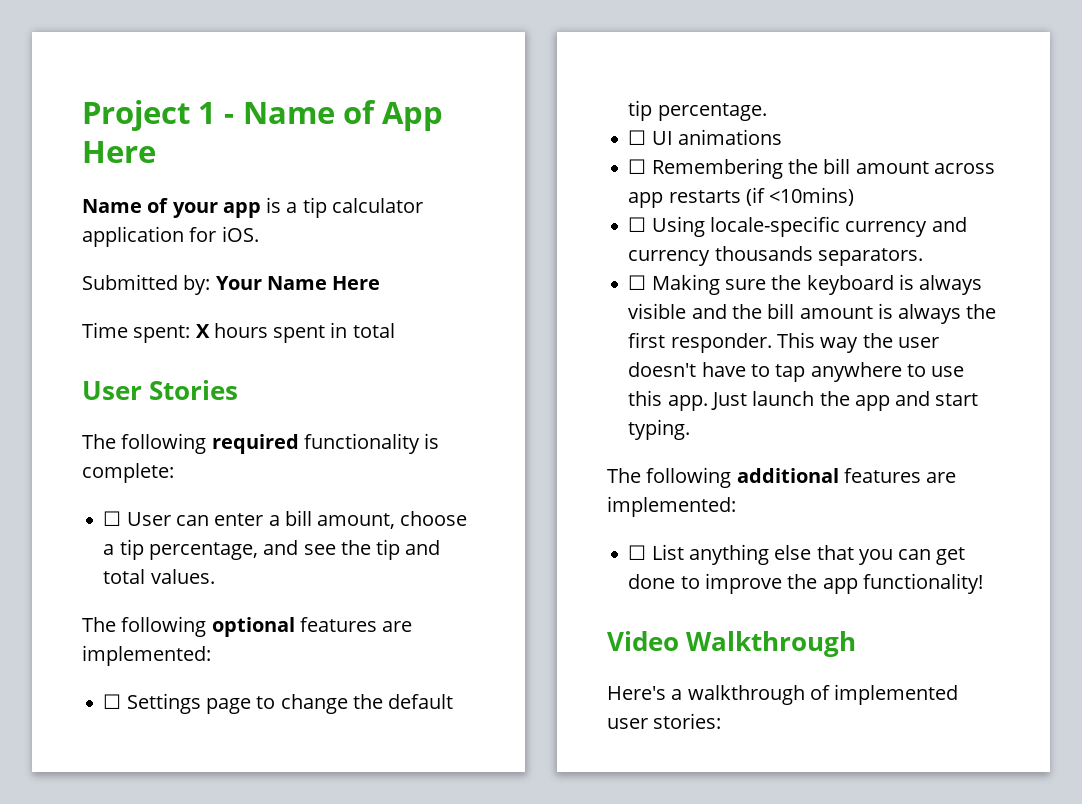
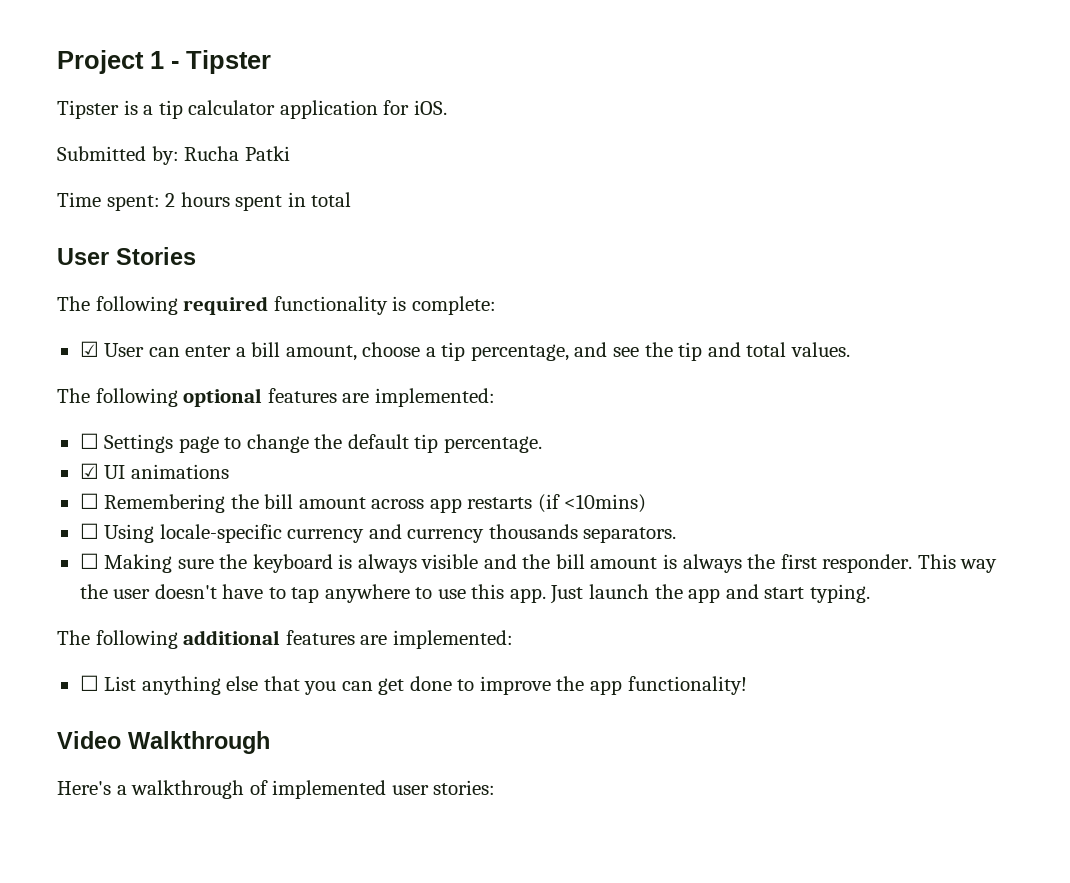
- Project 1 - Name of App Here
- Name of your app is a tip calculator application for iOS.
+ Project 1 - Tipster
+ Tipster is a tip calculator application for iOS.
- Submitted by: Your Name Here
+ Submitted by: Rucha Patki
- Time spent: X hours spent in total
+ Time spent: 2 hours spent in total
- ☐ User can enter a bill amount, choose a tip percentage, and see the tip and total values.
+ ☑ User can enter a bill amount, choose a tip percentage, and see the tip and total values.
- ☐ UI animations
+ ☑ UI animations

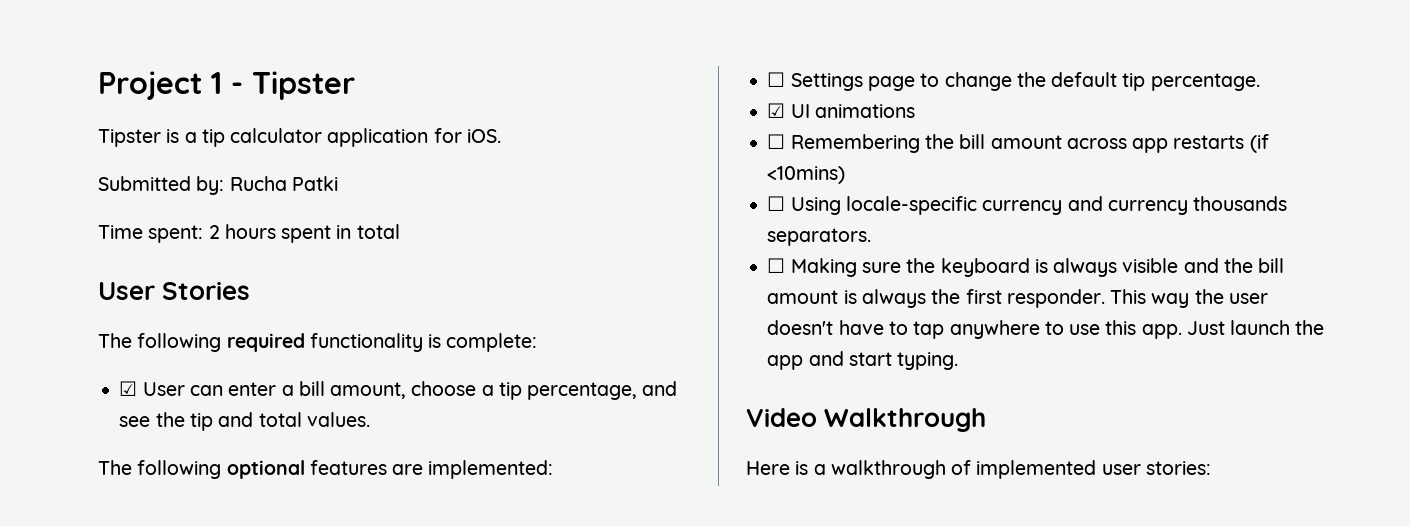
- The following additional features are implemented:
- ☐ List anything else that you can get done to improve the app functionality!
- Here's a walkthrough of implemented user stories:
+ Here is a walkthrough of implemented user stories:

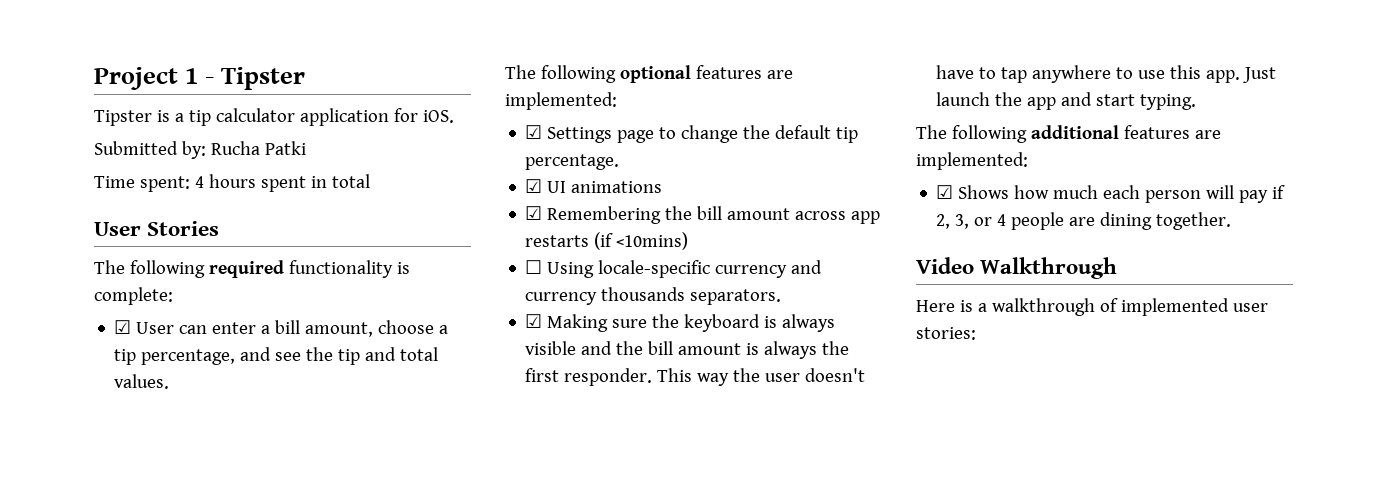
- Time spent: 2 hours spent in total
+ Time spent: 4 hours spent in total
- ☐ Settings page to change the default tip percentage.
+ ☑ Settings page to change the default tip percentage.
- ☐ Remembering the bill amount across app restarts (if <10mins)
+ ☑ Remembering the bill amount across app restarts (if <10mins)
- ☐ Making sure the keyboard is always visible and the bill amount is always the first responder.
+ ☑ Making sure the keyboard is always visible and the bill amount is always the first responder.
+ The following additional features are implemented:
+ ☑ Shows how much each person will pay if 2, 3, or 4 people are dining together.

